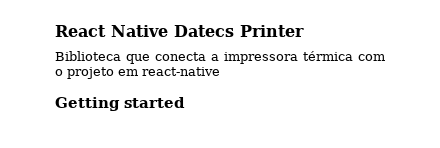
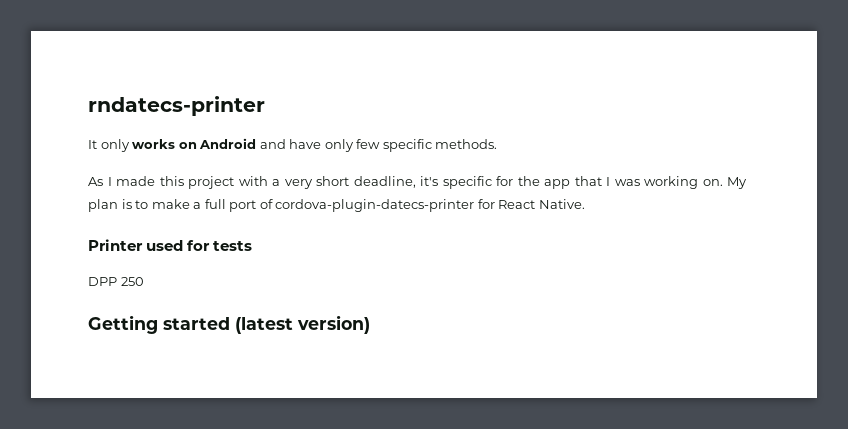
- React Native Datecs Printer
- Biblioteca que conecta a impressora térmica com o projeto em react-native
+ rndatecs-printer
+ It only works on Android and have only few specific methods.
+ As I made this project with a very short deadline, it's specific for the app that I was working on. My plan is to make a full port of cordova-plugin-datecs-printer for React Native.
+ Printer used for tests
+ DPP 250
- Getting started
+ Getting started (latest version)

